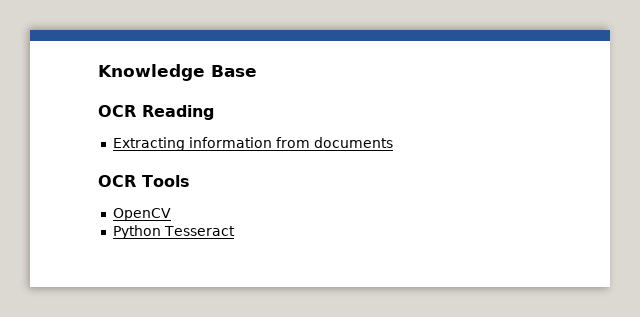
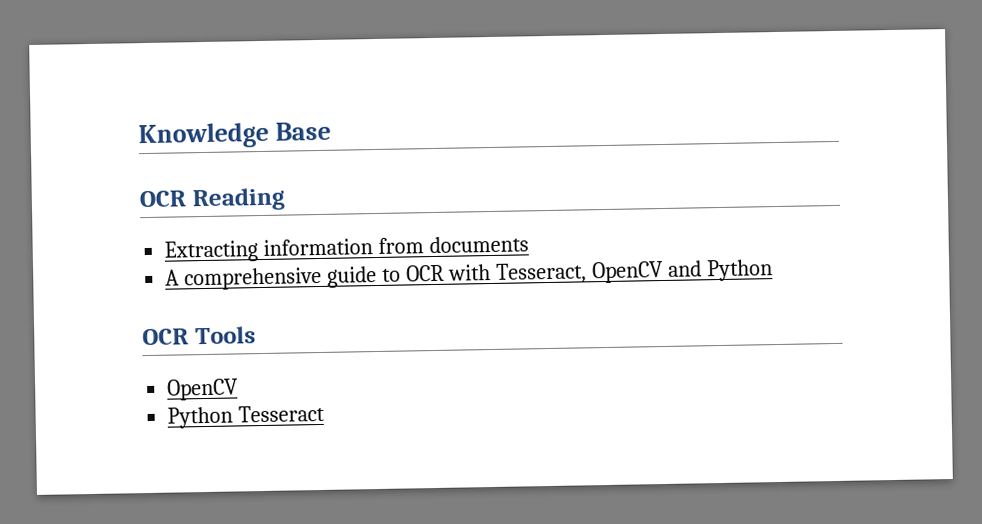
+ A comprehensive guide to OCR with Tesseract, OpenCV and Python

